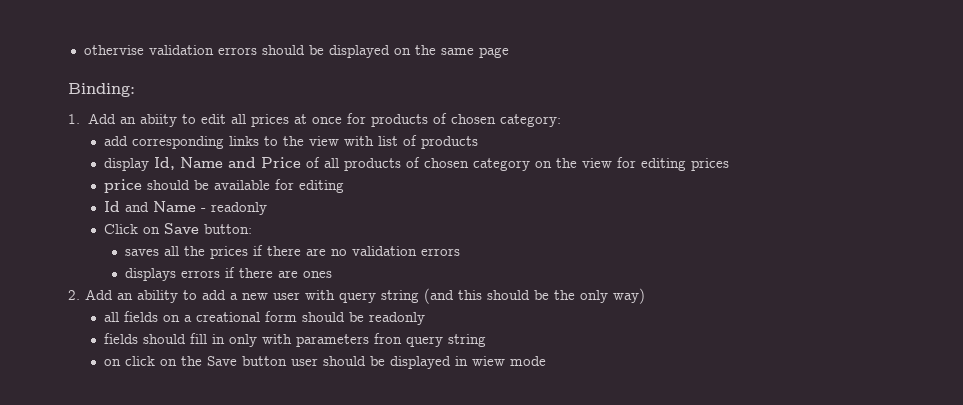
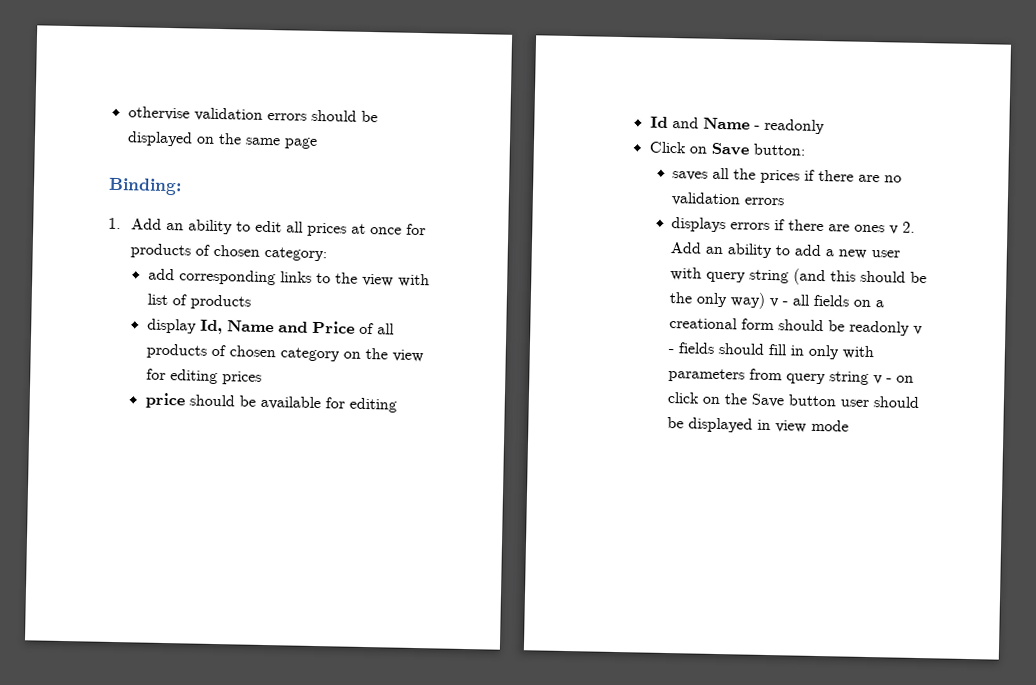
- 1. Add an abiity to edit all prices at once for products of chosen category:
+ 1. Add an ability to edit all prices at once for products of chosen category:
- displays errors if there are ones
- 2. Add an ability to add a new user with query string (and this should be the only way)
- all fields on a creational form should be readonly
- fields should fill in only with parameters fron query string
- on click on the Save button user should be displayed in wiew mode
+ displays errors if there are ones v 2. Add an ability to add a new user with query string (and this should be the only way) v - all fields on a creational form should be readonly v - fields should fill in only with parameters from query string v - on click on the Save button user should be displayed in view mode

